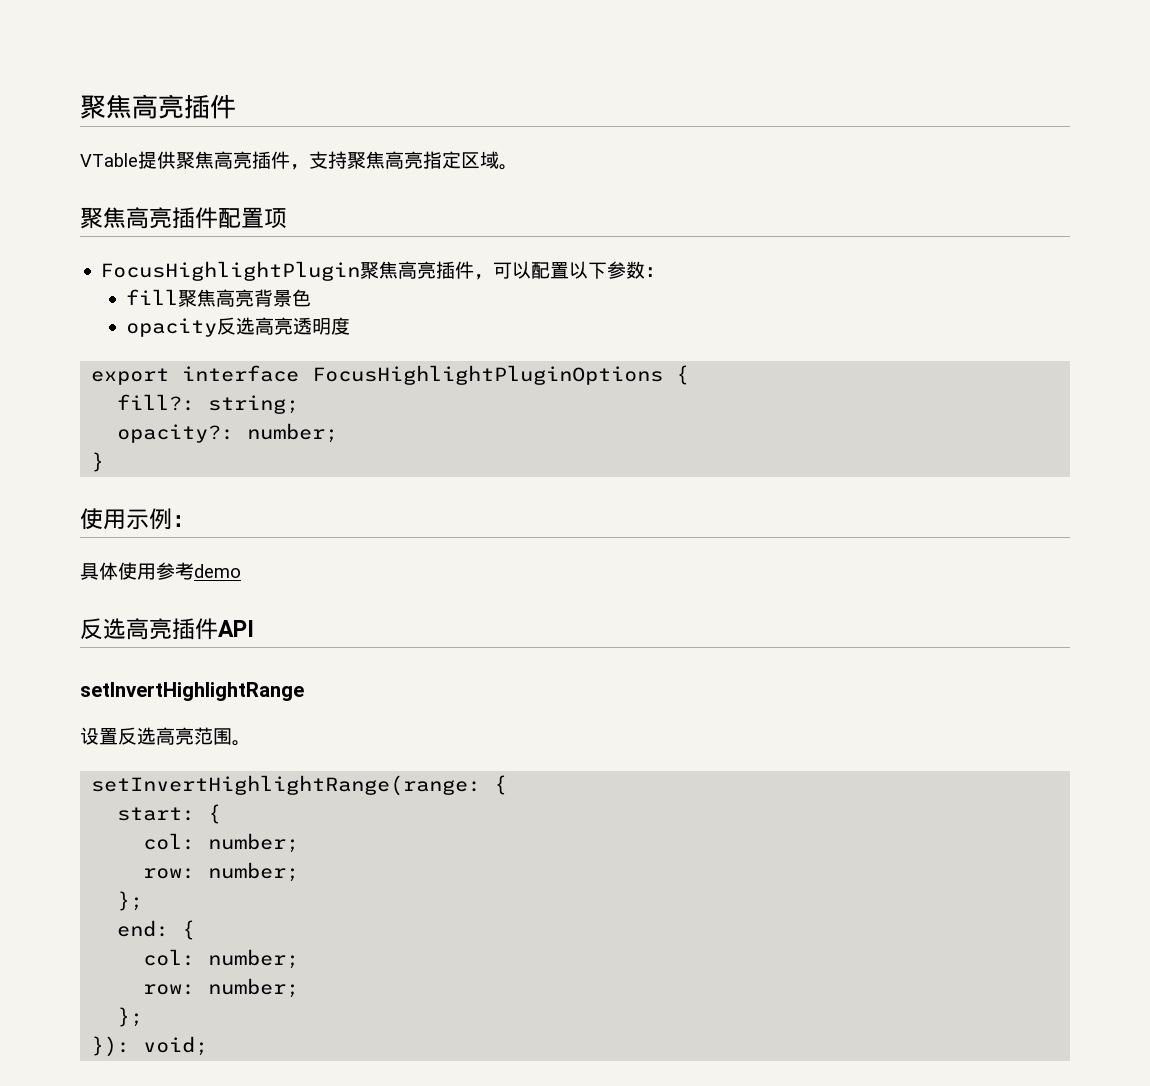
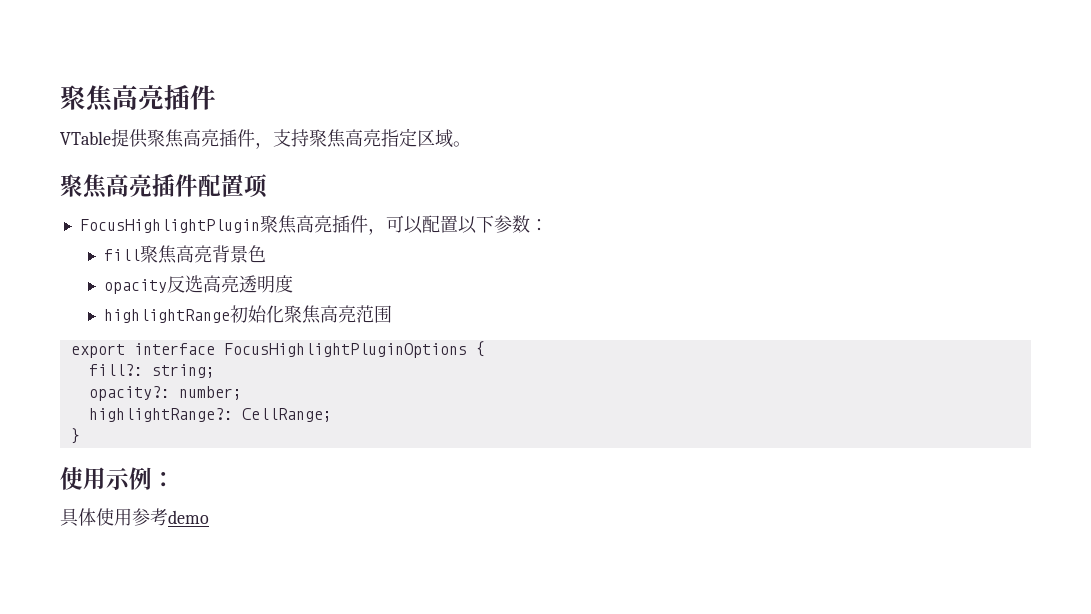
+ highlightRange初始化聚焦高亮范围
+ highlightRange?: CellRange;
- 反选高亮插件API
- setInvertHighlightRange
- 设置反选高亮范围。
- setInvertHighlightRange(range: {
- start: {
- col: number;
- row: number;
- };
- end: {
- col: number;
- row: number;
- };
- }): void;

